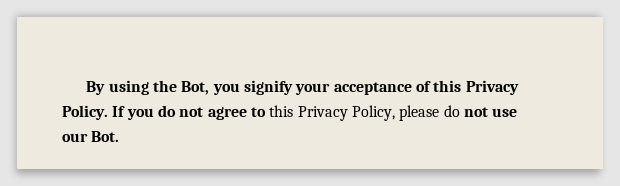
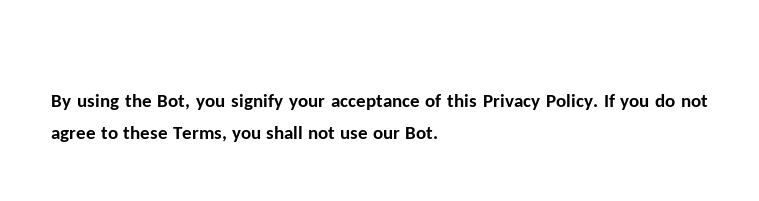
- If you do not agree to this Privacy Policy, please do not use our Bot.
+ If you do not agree to these Terms, you shall not use our Bot.

